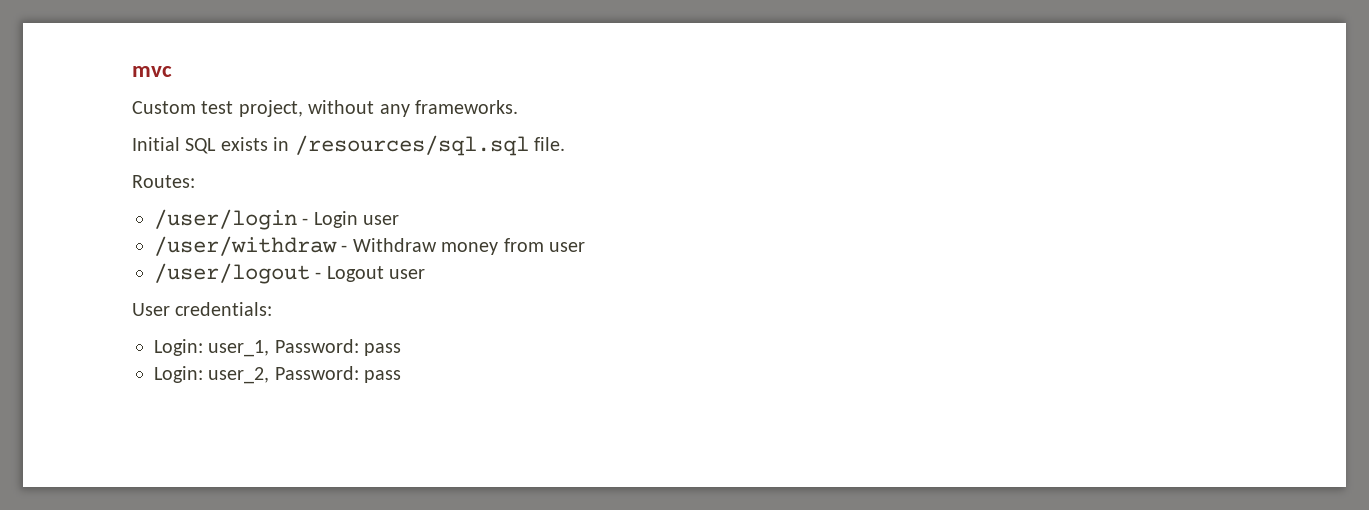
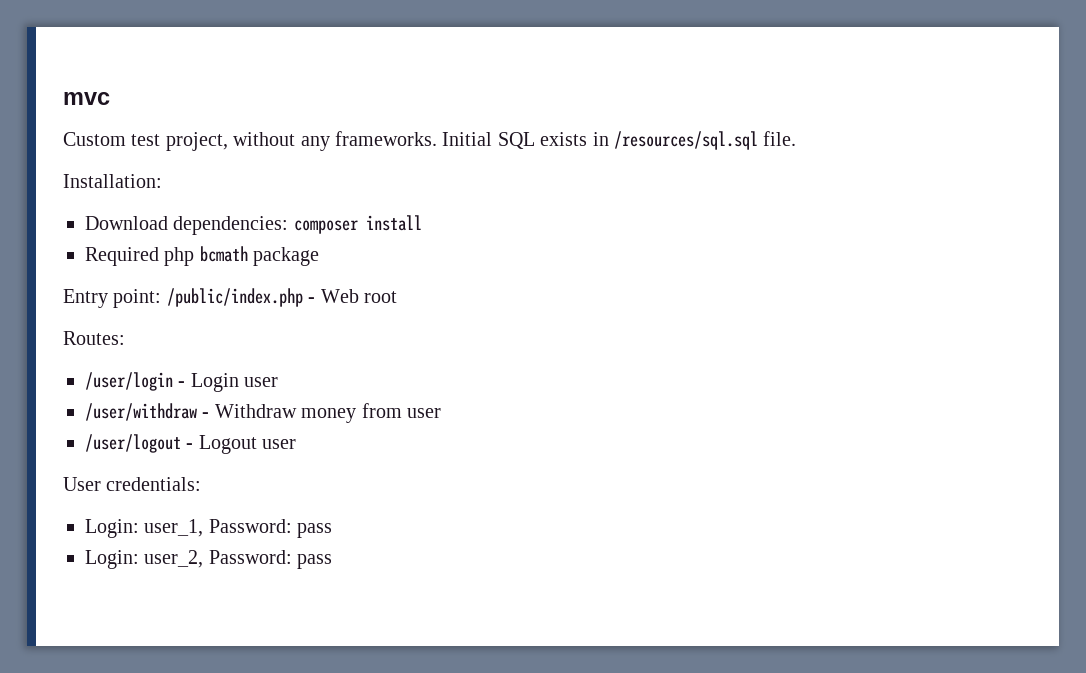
- Custom test project, without any frameworks.
- Initial SQL exists in /resources/sql.sql file.
+ Custom test project, without any frameworks. Initial SQL exists in /resources/sql.sql file.
+ Installation:
+ Download dependencies: composer install
+ Required php bcmath package
+ Entry point: /public/index.php - Web root

